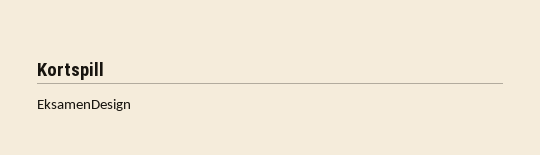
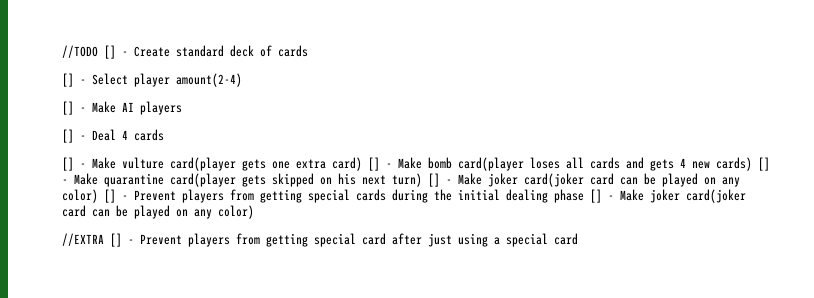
- Kortspill
- EksamenDesign
+ //TODO [] - Create standard deck of cards
+ [] - Select player amount(2-4)
+ [] - Make AI players
+ [] - Deal 4 cards
+ [] - Make vulture card(player gets one extra card) [] - Make bomb card(player loses all cards and gets 4 new cards) [] - Make quarantine card(player gets skipped on his next turn) [] - Make joker card(joker card can be played on any color) [] - Prevent players from getting special cards during the initial dealing phase [] - Make joker card(joker card can be played on any color)
+ //EXTRA [] - Prevent players from getting special card after just using a special card

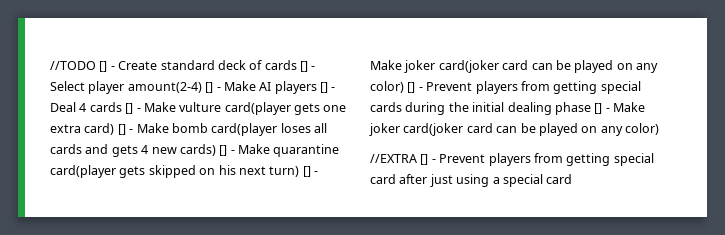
- //TODO [] - Create standard deck of cards
- [] - Select player amount(2-4)
- [] - Make AI players
- [] - Deal 4 cards
- [] - Make vulture card(player gets one extra card) [] - Make bomb card(player loses all cards and gets 4 new cards) [] - Make quarantine card(player gets skipped on his next turn) [] - Make joker card(joker card can be played on any color) [] - Prevent players from getting special cards during the initial dealing phase [] - Make joker card(joker card can be played on any color)
+ //TODO [] - Create standard deck of cards [] - Select player amount(2-4) [] - Make AI players [] - Deal 4 cards [] - Make vulture card(player gets one extra card) [] - Make bomb card(player loses all cards and gets 4 new cards) [] - Make quarantine card(player gets skipped on his next turn) [] - Make joker card(joker card can be played on any color) [] - Prevent players from getting special cards during the initial dealing phase [] - Make joker card(joker card can be played on any color)

